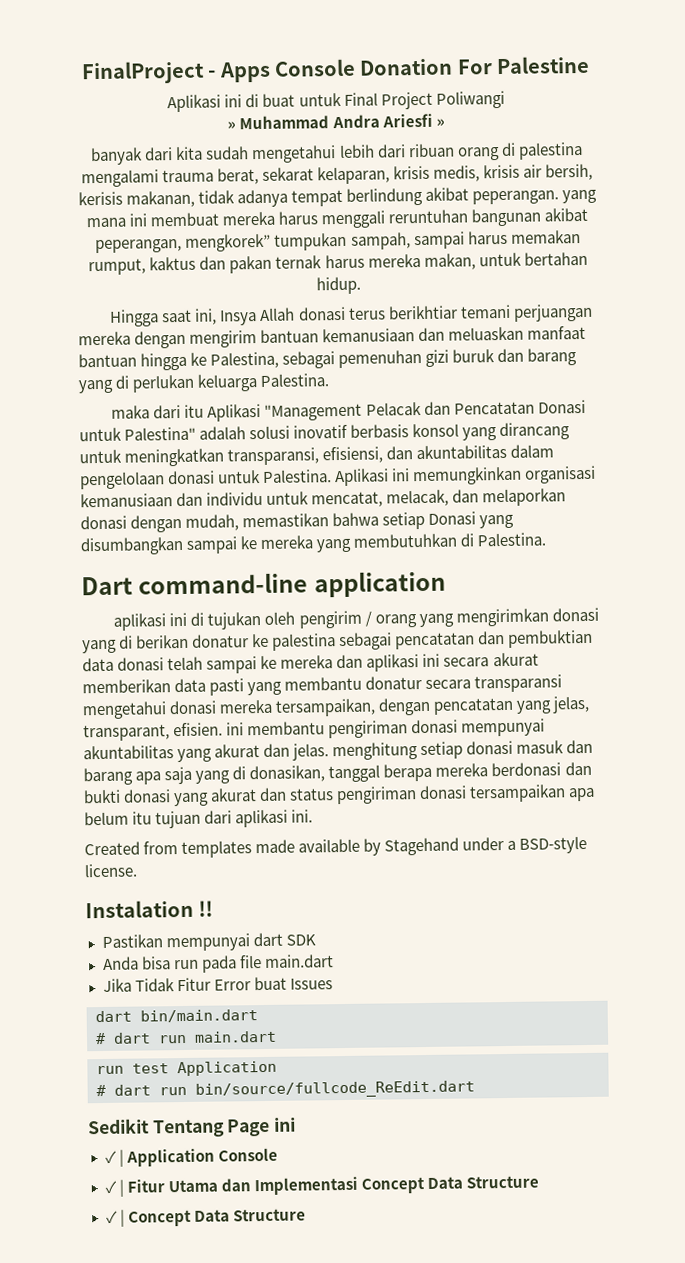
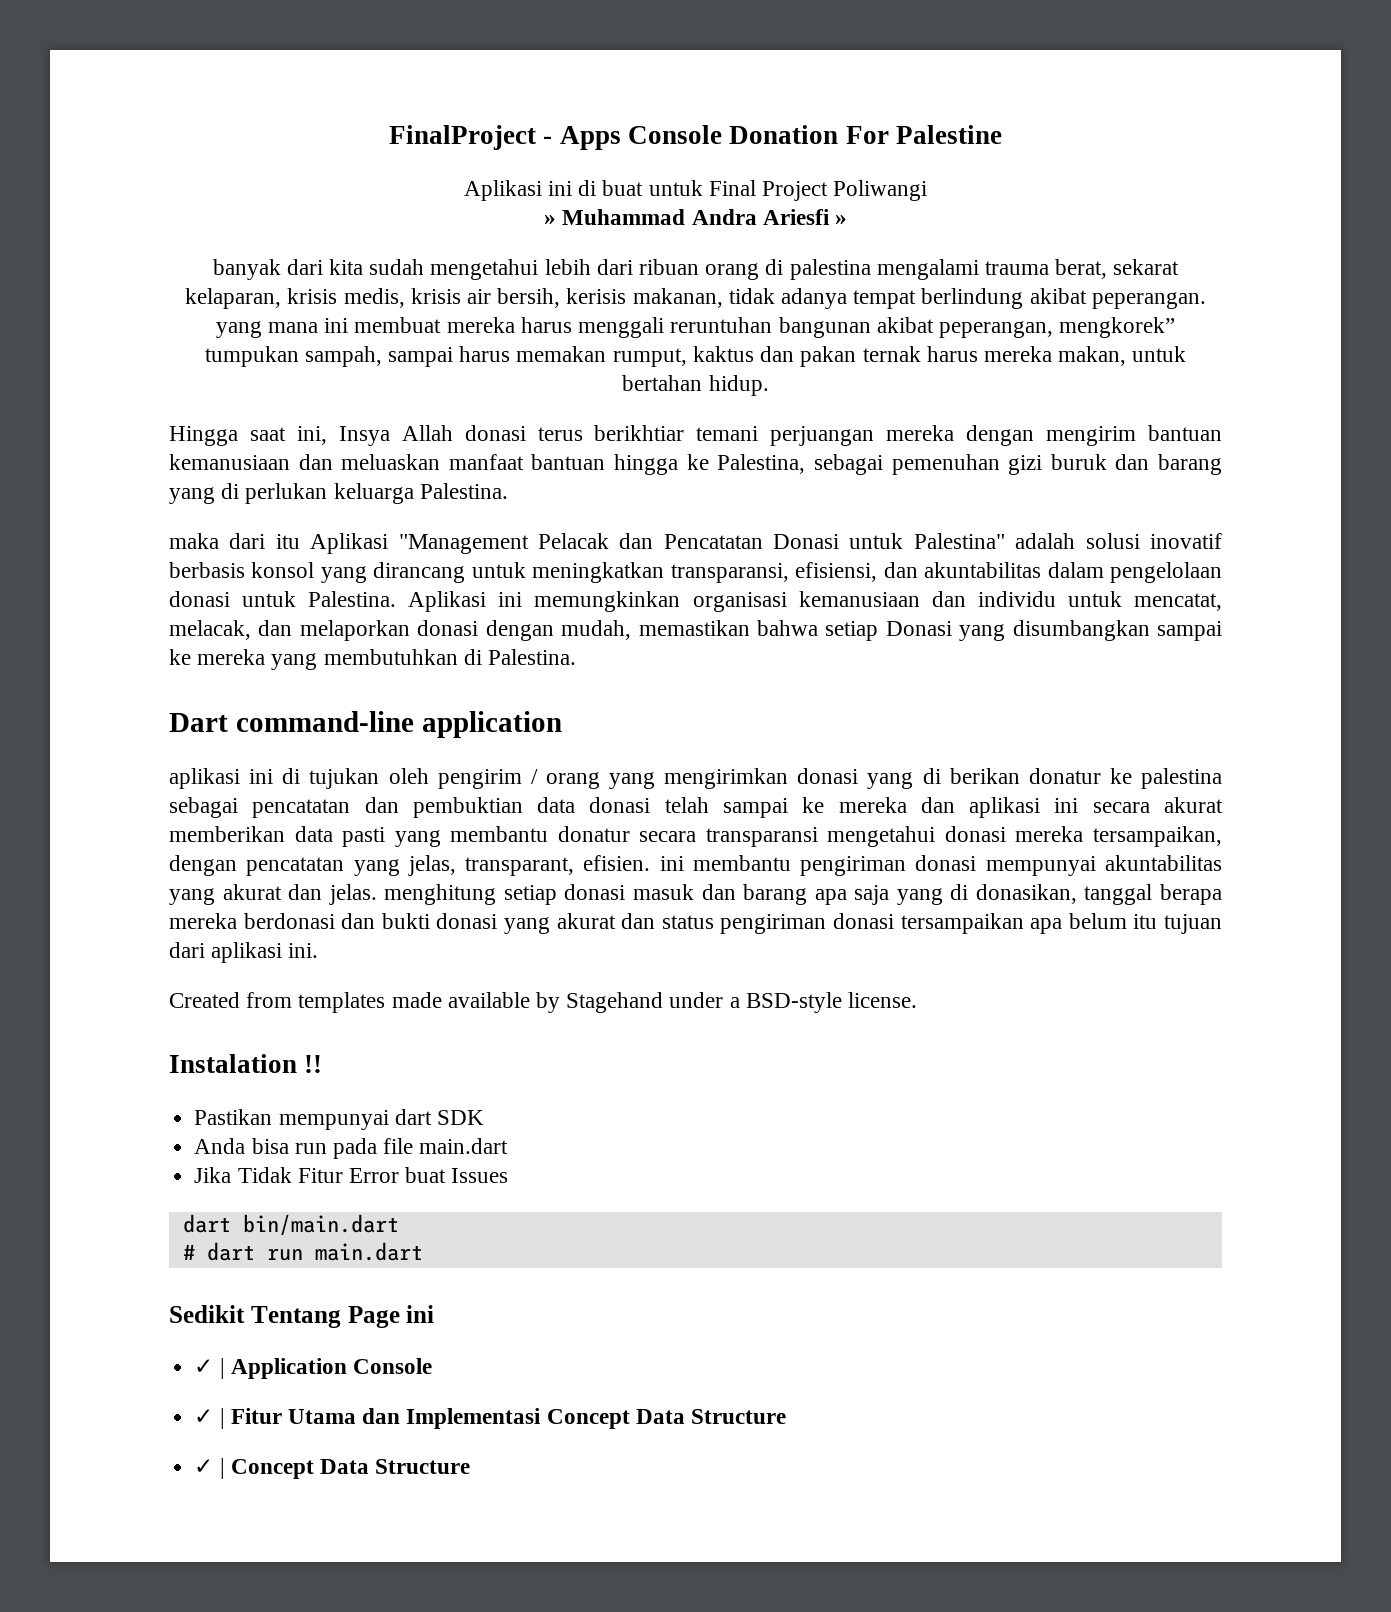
- run test Application
- # dart run bin/source/fullcode_ReEdit.dart

